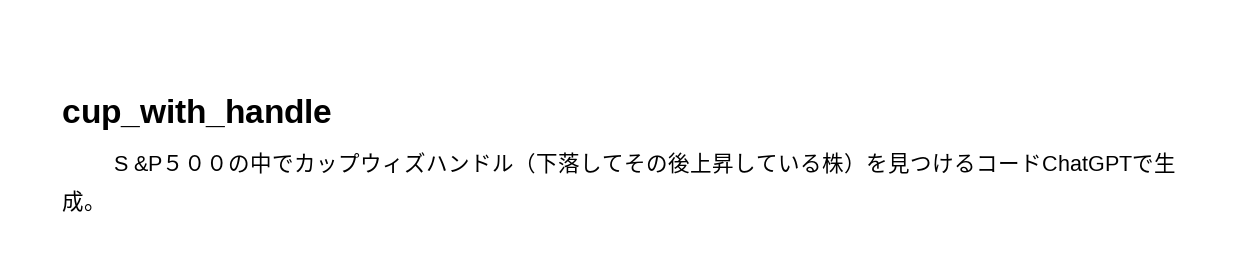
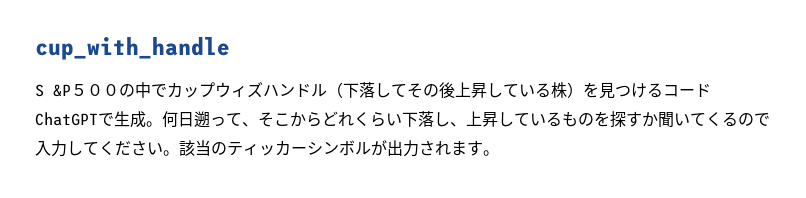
+ 何日遡って、そこからどれくらい下落し、上昇しているものを探すか聞いてくるので入力してください。該当のティッカーシンボルが出力されます。

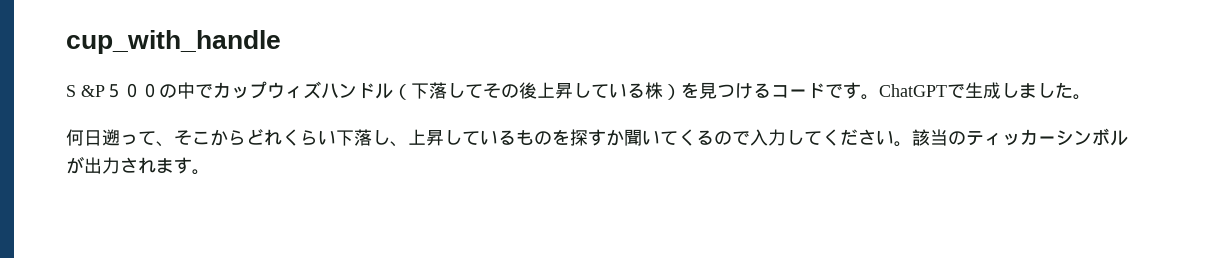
- S &P５００の中でカップウィズハンドル（下落してその後上昇している株）を見つけるコードChatGPTで生成。何日遡って、そこからどれくらい下落し、上昇しているものを探すか聞いてくるので入力してください。
+ S &P５００の中でカップウィズハンドル（下落してその後上昇している株）を見つけるコードです。ChatGPTで生成しました。
+ 何日遡って、そこからどれくらい下落し、上昇しているものを探すか聞いてくるので入力してください。

